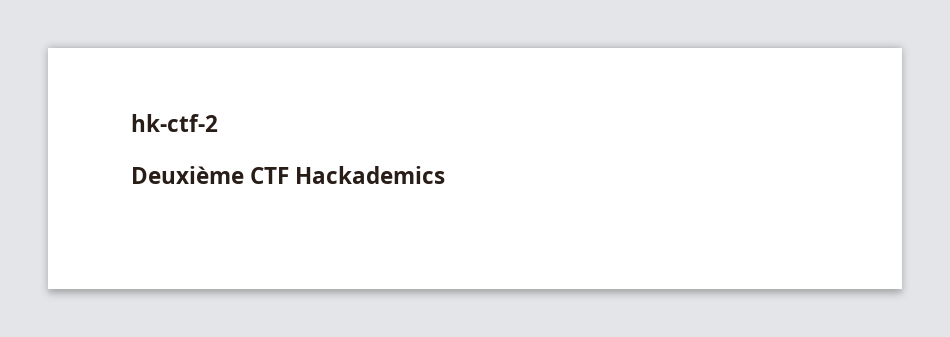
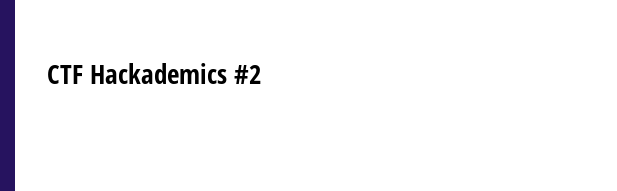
- hk-ctf-2
- Deuxième CTF Hackademics
+ CTF Hackademics #2

